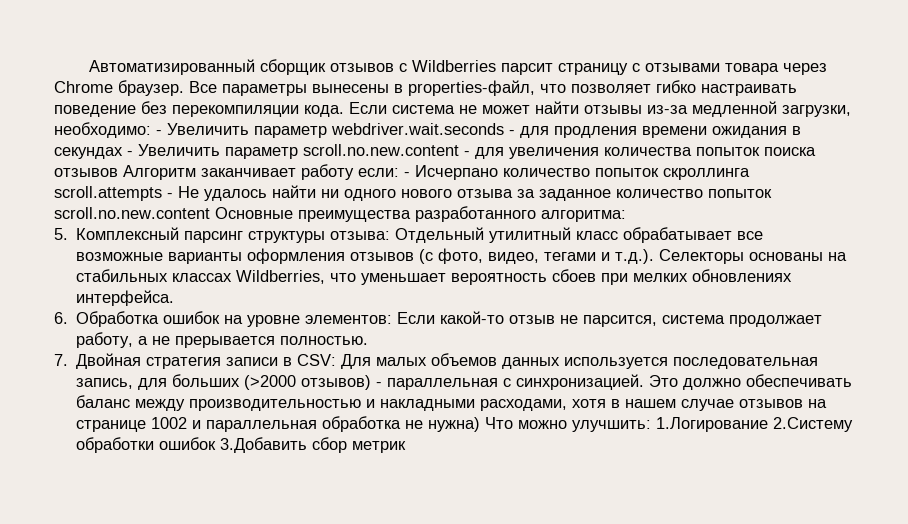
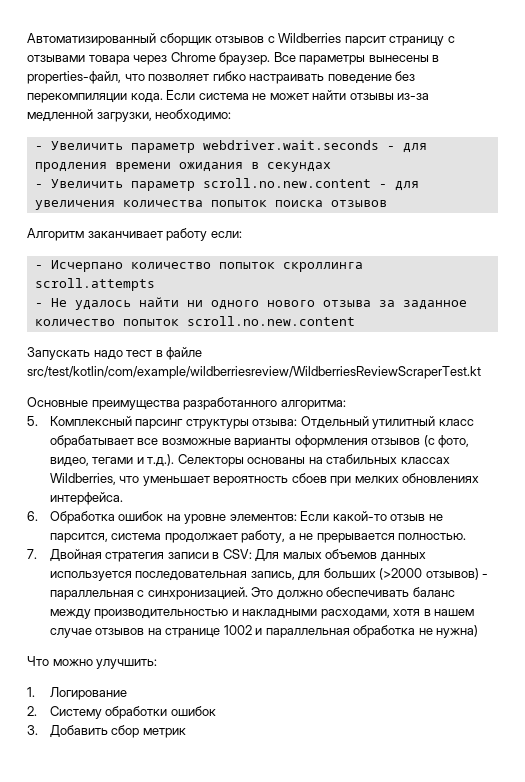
- Если система не может найти отзывы из-за медленной загрузки, необходимо: - Увеличить параметр webdriver.wait.seconds - для продления времени ожидания в секундах - Увеличить параметр scroll.no.new.content - для увеличения количества попыток поиска отзывов Алгоритм заканчивает работу если: - Исчерпано количество попыток скроллинга scroll.attempts - Не удалось найти ни одного нового отзыва за заданное количество попыток scroll.no.new.content Основные преимущества разработанного алгоритма:
+ Если система не может найти отзывы из-за медленной загрузки, необходимо:
+ - Увеличить параметр webdriver.wait.seconds - для продления времени ожидания в секундах
+ - Увеличить параметр scroll.no.new.content - для увеличения количества попыток поиска отзывов
+ Алгоритм заканчивает работу если:
+ - Исчерпано количество попыток скроллинга scroll.attempts
+ - Не удалось найти ни одного нового отзыва за заданное количество попыток scroll.no.new.content
+ Запускать надо тест в файле src/test/kotlin/com/example/wildberriesreview/WildberriesReviewScraperTest.kt
+ Основные преимущества разработанного алгоритма:
- Это должно обеспечивать баланс между производительностью и накладными расходами, хотя в нашем случае отзывов на странице 1002 и параллельная обработка не нужна) Что можно улучшить: 1.Логирование 2.Систему обработки ошибок 3.Добавить сбор метрик
+ Это должно обеспечивать баланс между производительностью и накладными расходами, хотя в нашем случае отзывов на странице 1002 и параллельная обработка не нужна)
+ Что можно улучшить:
+ 1. Логирование
+ 2. Систему обработки ошибок
+ 3. Добавить сбор метрик

